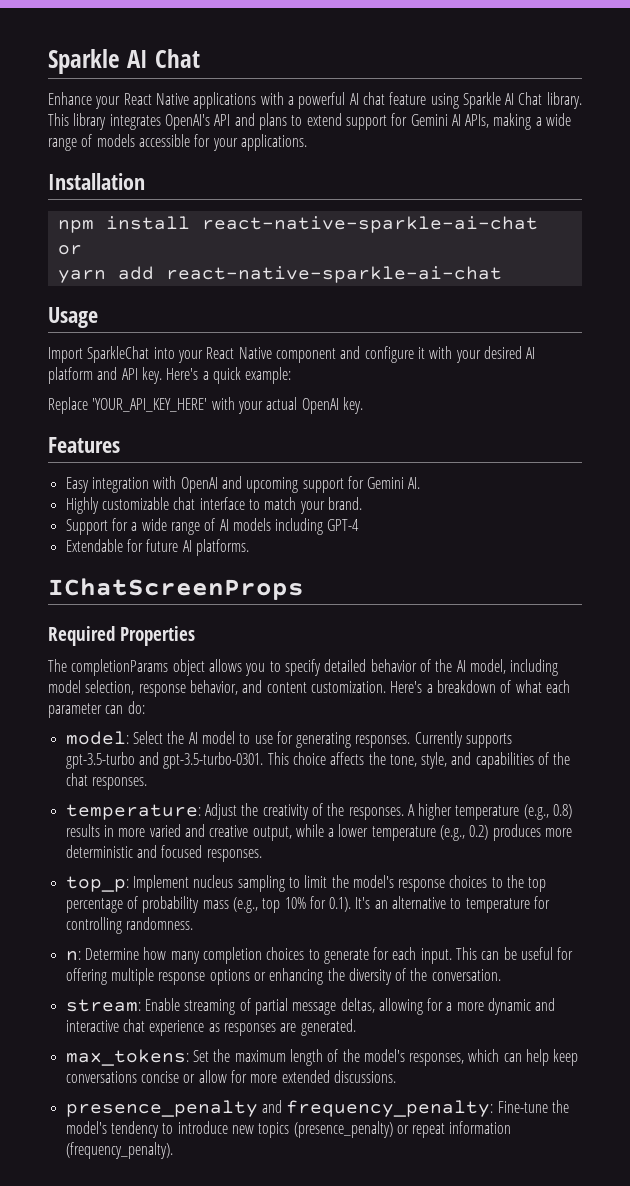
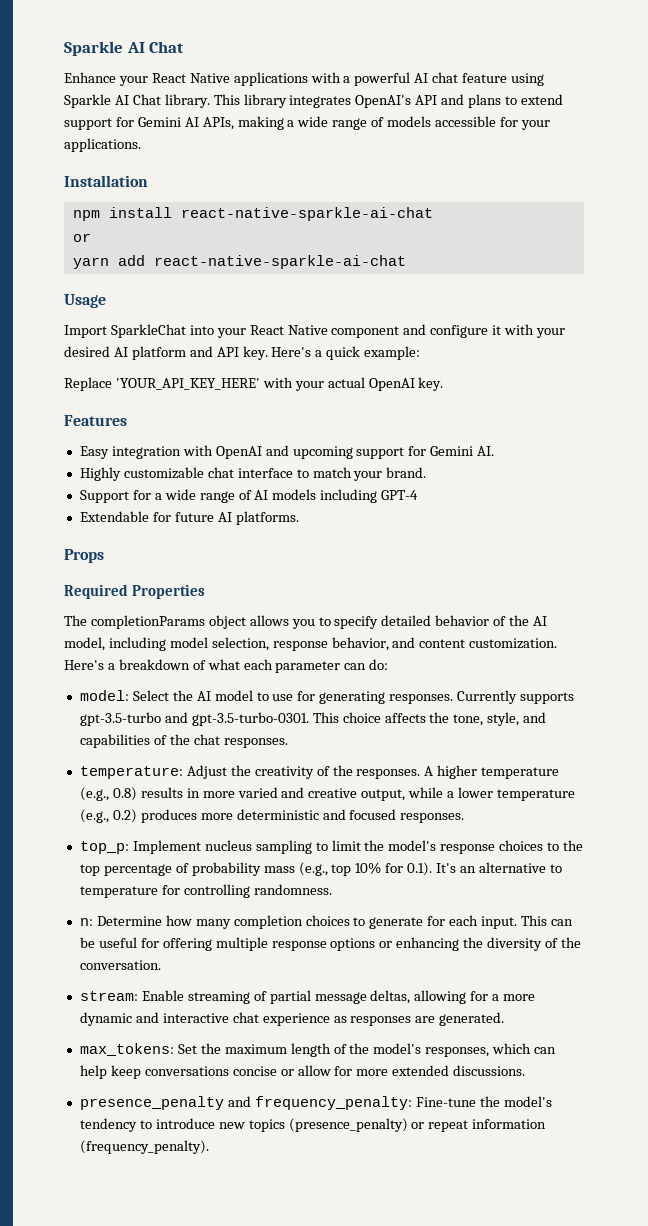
- IChatScreenProps
+ Props

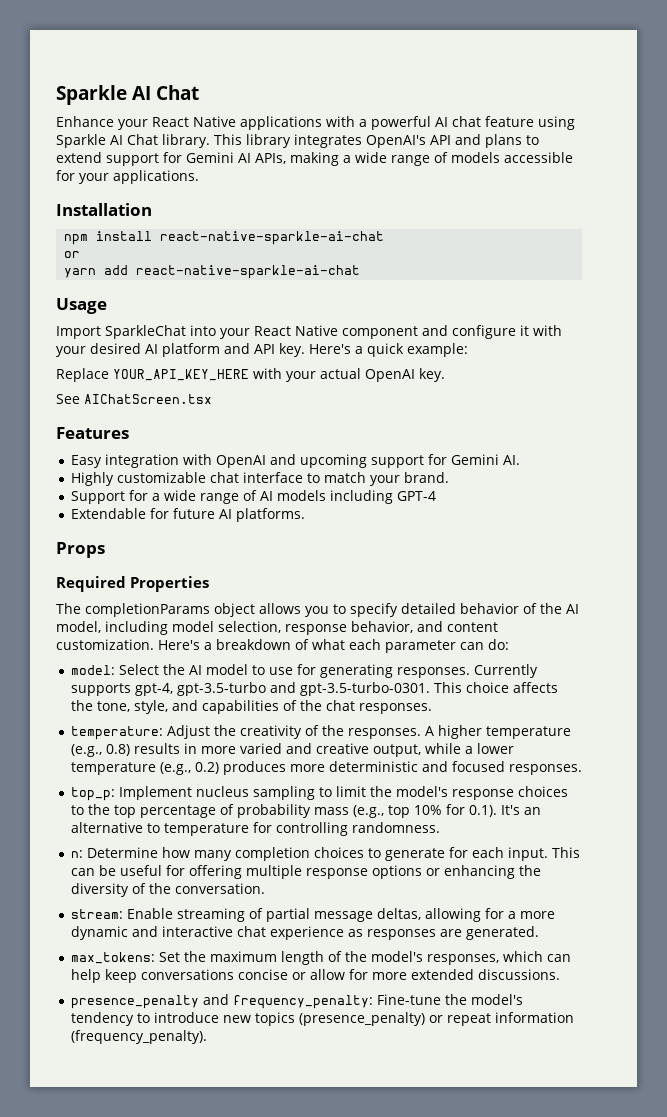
- Replace 'YOUR_API_KEY_HERE' with your actual OpenAI key.
+ Replace YOUR_API_KEY_HERE with your actual OpenAI key.
+ See AIChatScreen.tsx
- Currently supports gpt-3.5-turbo and gpt-3.5-turbo-0301. This choice affects the tone, style, and capabilities of the chat responses.
+ Currently supports gpt-4, gpt-3.5-turbo and gpt-3.5-turbo-0301. This choice affects the tone, style, and capabilities of the chat responses.

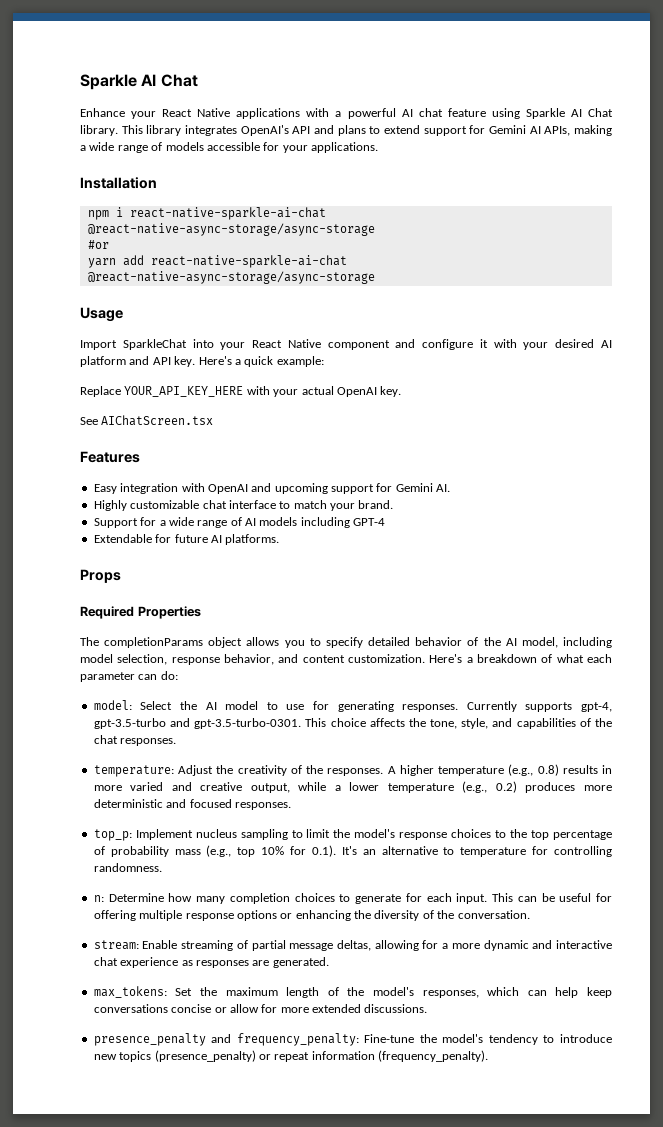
- npm install react-native-sparkle-ai-chat
- or
+ npm i react-native-sparkle-ai-chat @react-native-async-storage/async-storage
+ #or
- yarn add react-native-sparkle-ai-chat
+ yarn add react-native-sparkle-ai-chat @react-native-async-storage/async-storage

